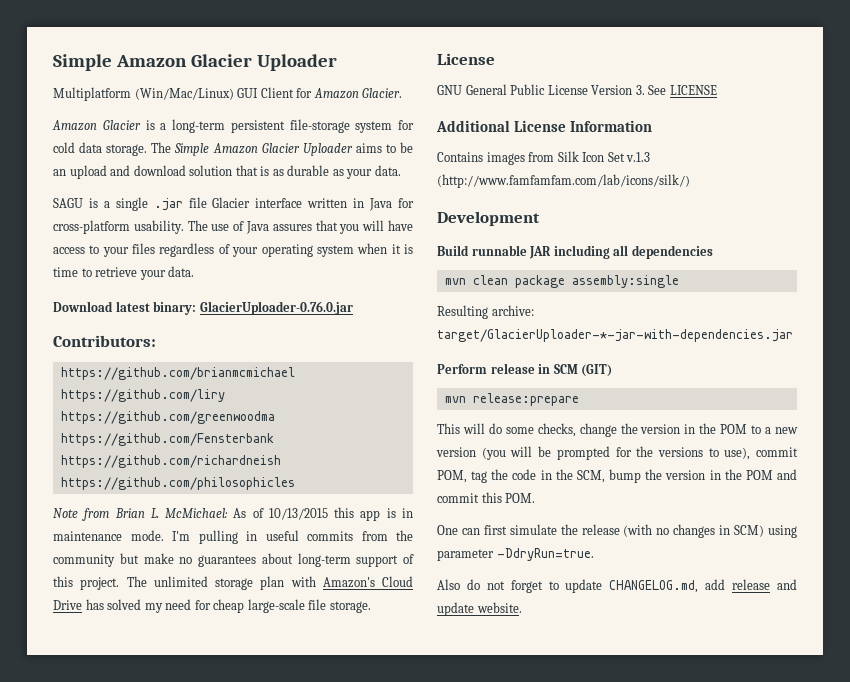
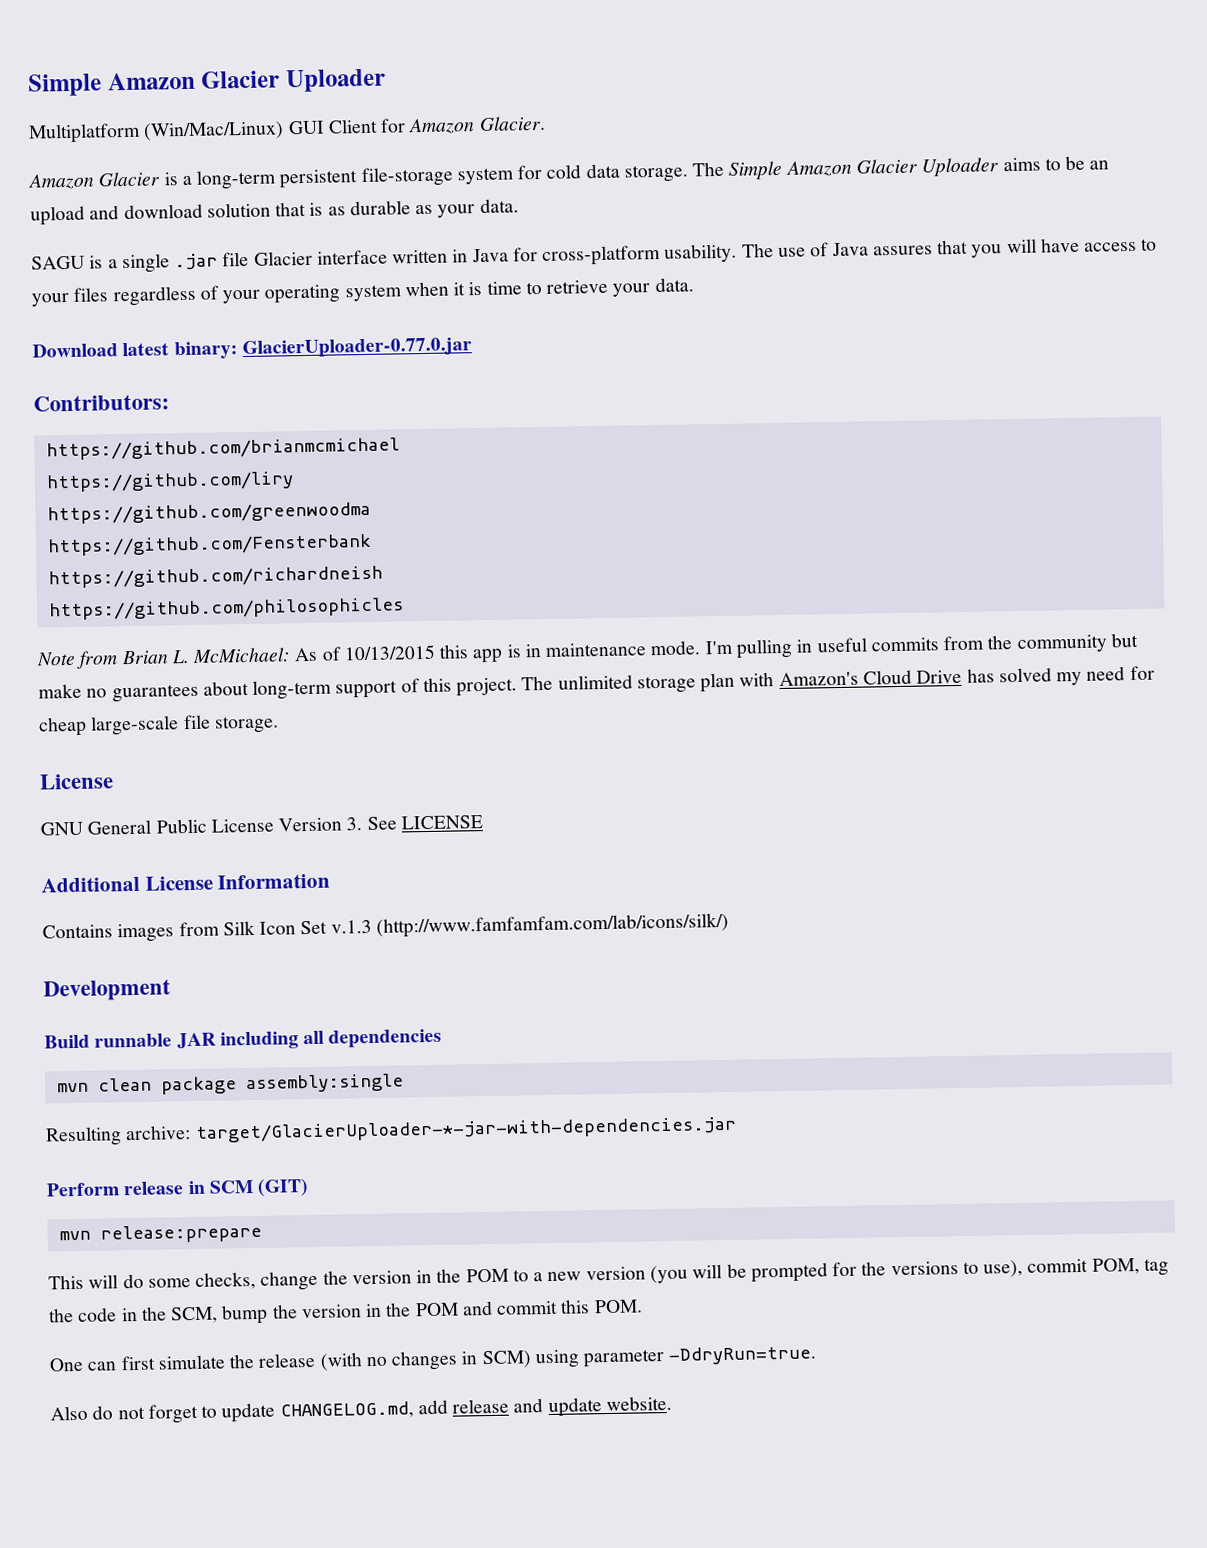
- Download latest binary: GlacierUploader-0.76.0.jar
+ Download latest binary: GlacierUploader-0.77.0.jar

